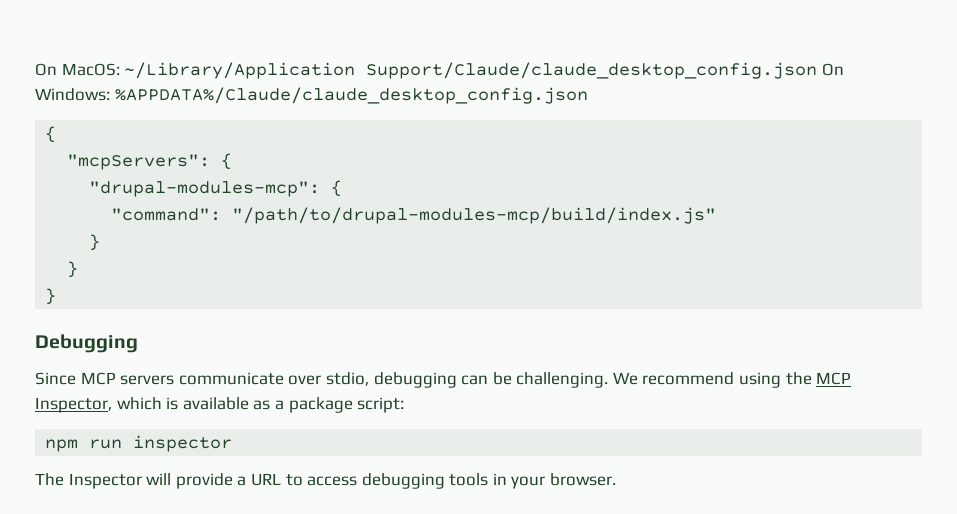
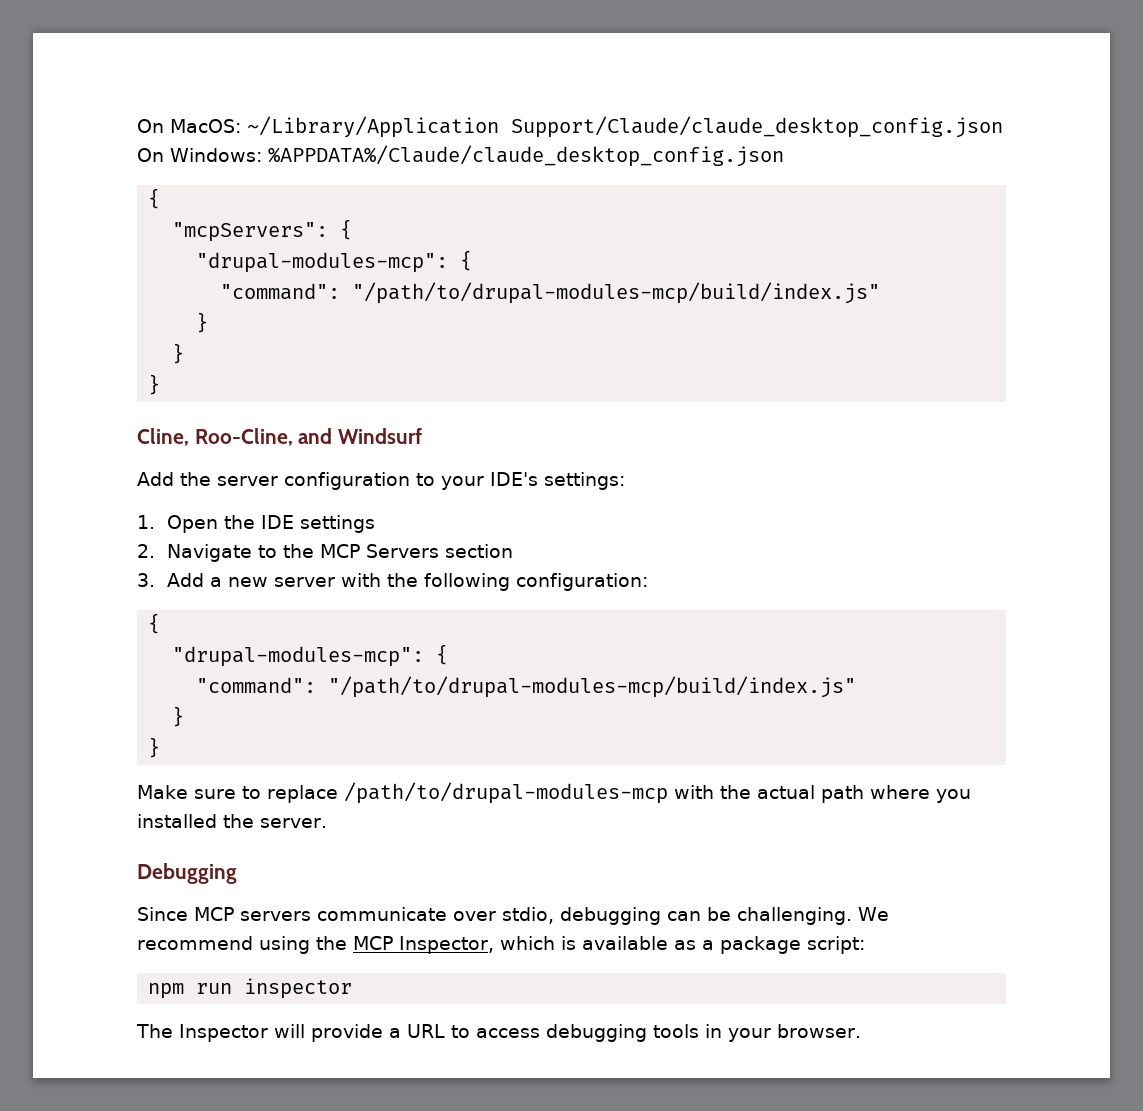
+ Cline, Roo-Cline, and Windsurf
+ Add the server configuration to your IDE's settings:
+ 1. Open the IDE settings
+ 2. Navigate to the MCP Servers section
+ 3. Add a new server with the following configuration:
+ {
+ "drupal-modules-mcp": {
+ "command": "/path/to/drupal-modules-mcp/build/index.js"
+ }
+ }
+ Make sure to replace /path/to/drupal-modules-mcp with the actual path where you installed the server.

